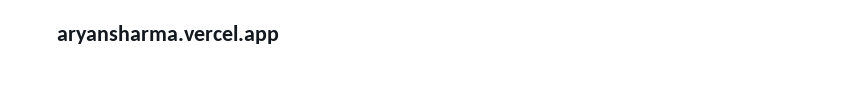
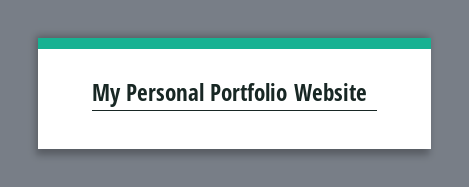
- aryansharma.vercel.app
+ My Personal Portfolio Website

